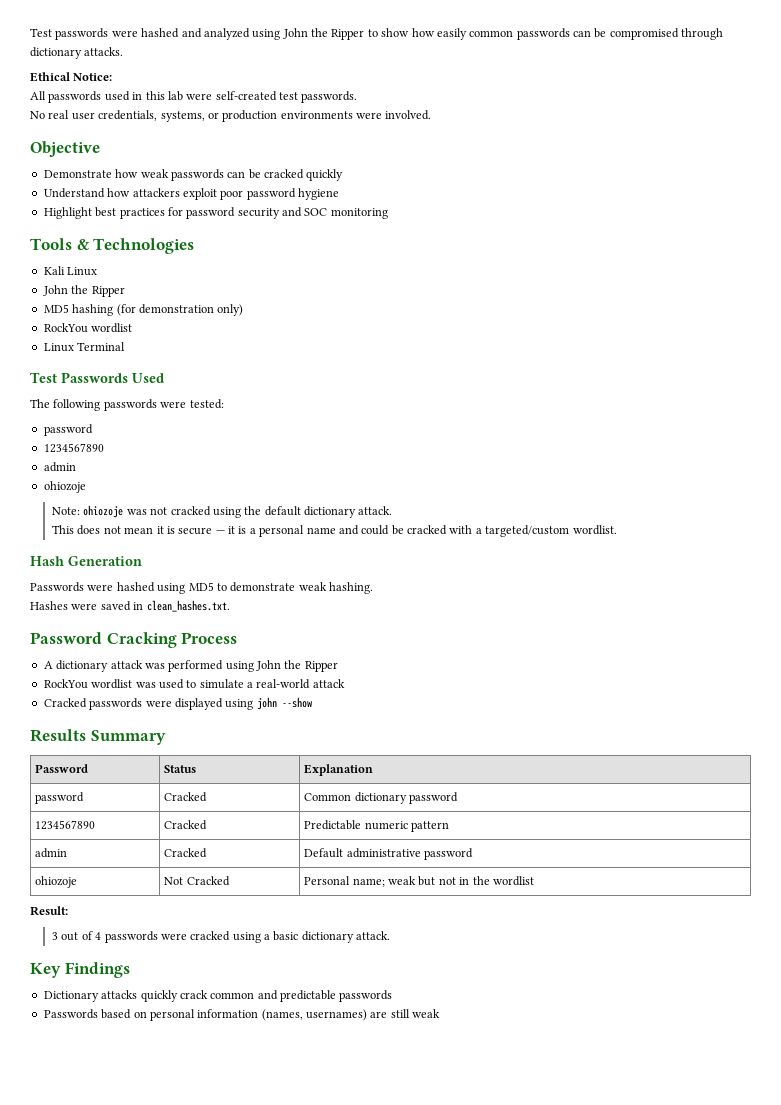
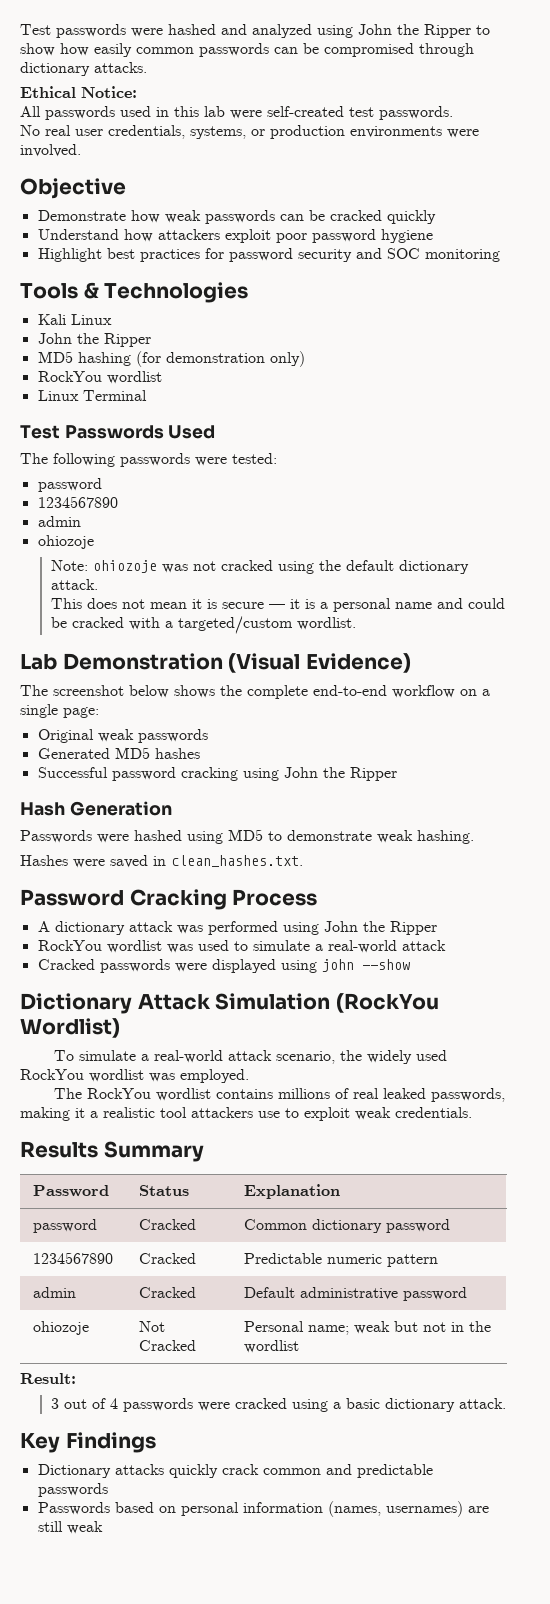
+ Lab Demonstration (Visual Evidence)
+ The screenshot below shows the complete end-to-end workflow on a single page:
+ Original weak passwords
+ Generated MD5 hashes
+ Successful password cracking using John the Ripper
+ Dictionary Attack Simulation (RockYou Wordlist)
+ To simulate a real-world attack scenario, the widely used RockYou wordlist was employed.
+ The RockYou wordlist contains millions of real leaked passwords, making it a realistic tool attackers use to exploit weak credentials.

